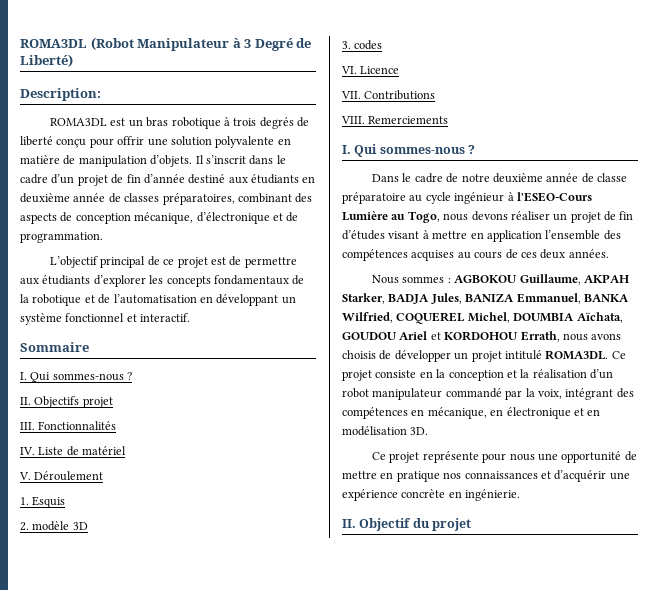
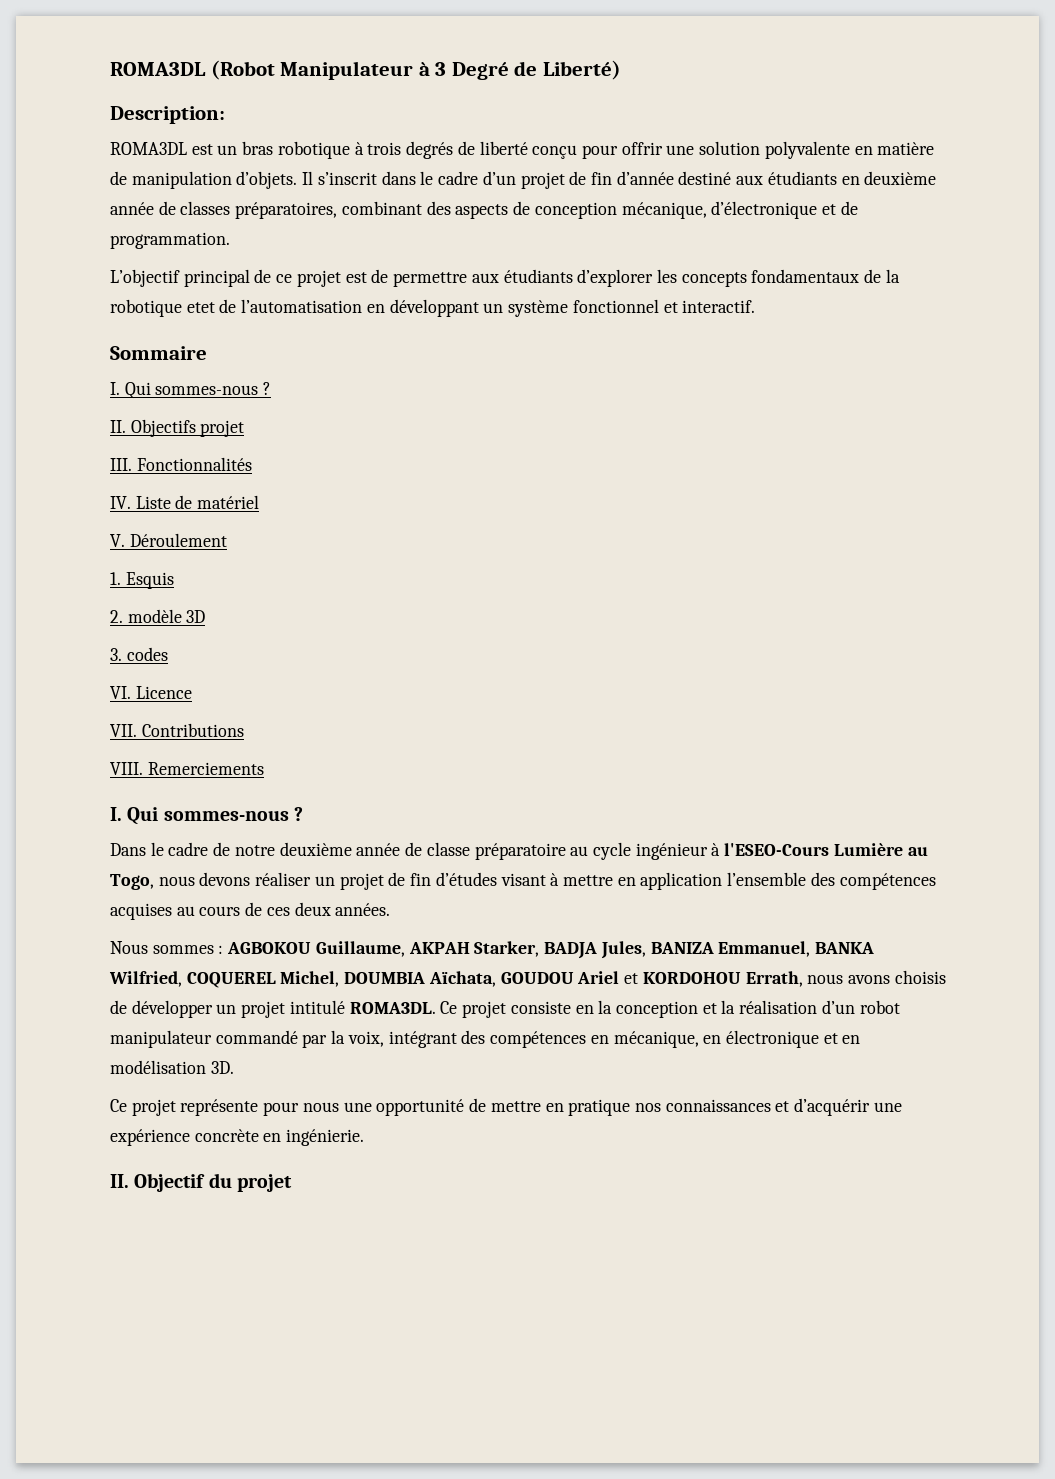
- L’objectif principal de ce projet est de permettre aux étudiants d’explorer les concepts fondamentaux de la robotique et de l’automatisation en développant un système fonctionnel et interactif.
+ L’objectif principal de ce projet est de permettre aux étudiants d’explorer les concepts fondamentaux de la robotique etet de l’automatisation en développant un système fonctionnel et interactif.

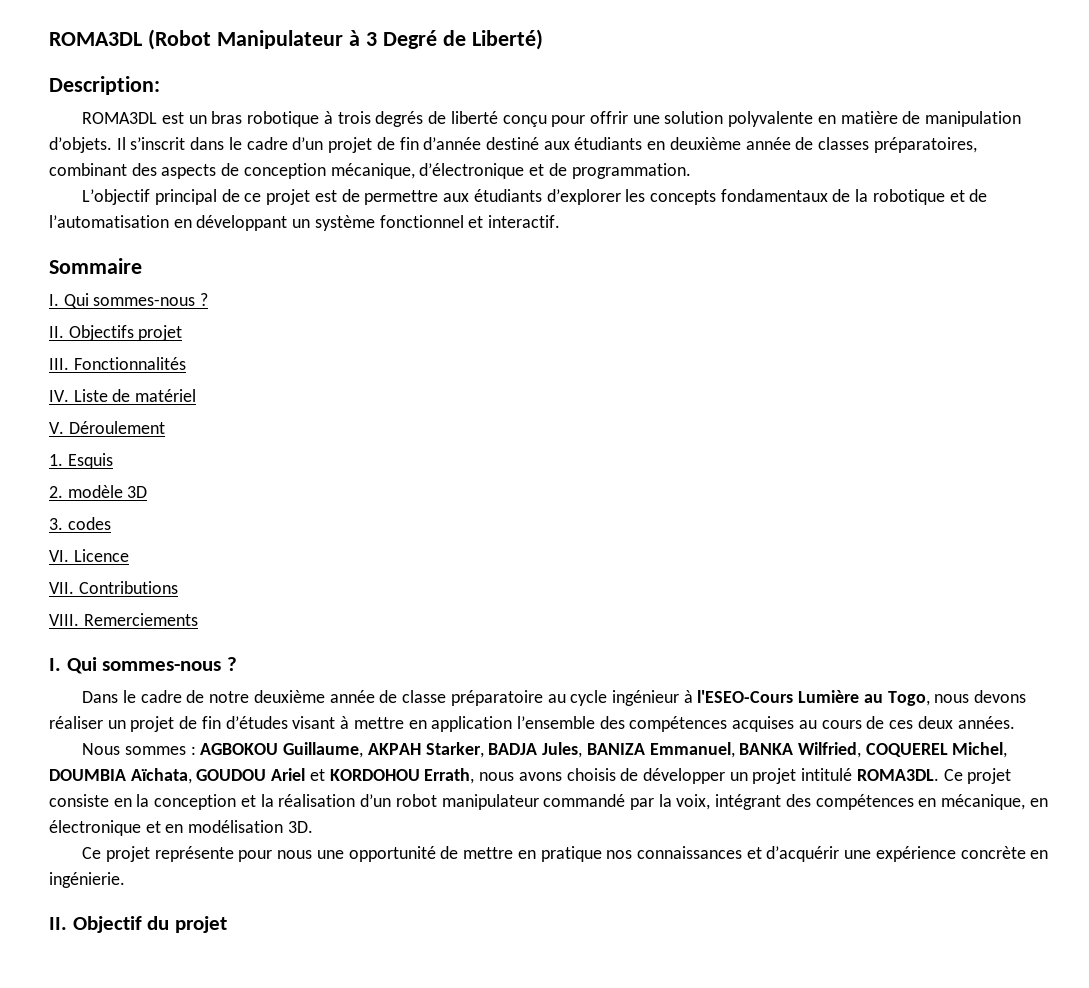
- L’objectif principal de ce projet est de permettre aux étudiants d’explorer les concepts fondamentaux de la robotique etet de l’automatisation en développant un système fonctionnel et interactif.
+ L’objectif principal de ce projet est de permettre aux étudiants d’explorer les concepts fondamentaux de la robotique et de l’automatisation en développant un système fonctionnel et interactif.

